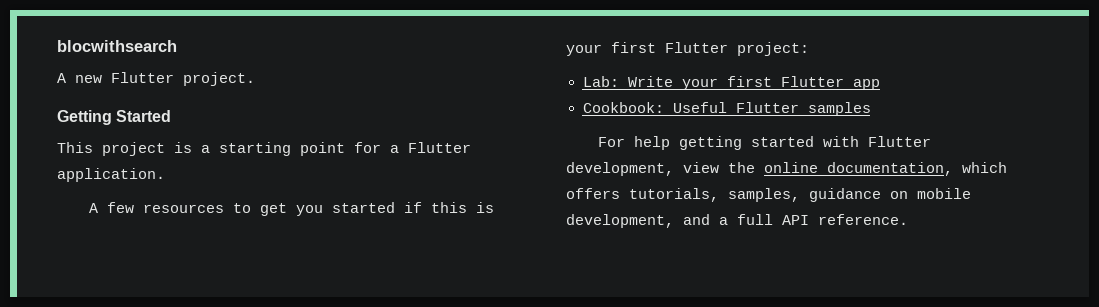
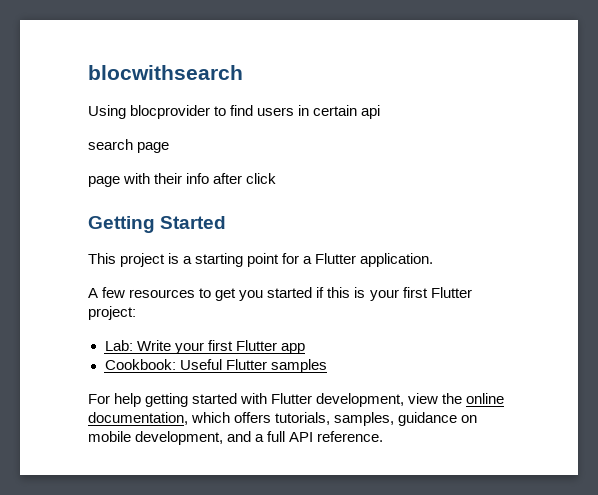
- A new Flutter project.
+ Using blocprovider to find users in certain api
+ search page
+ page with their info after click

